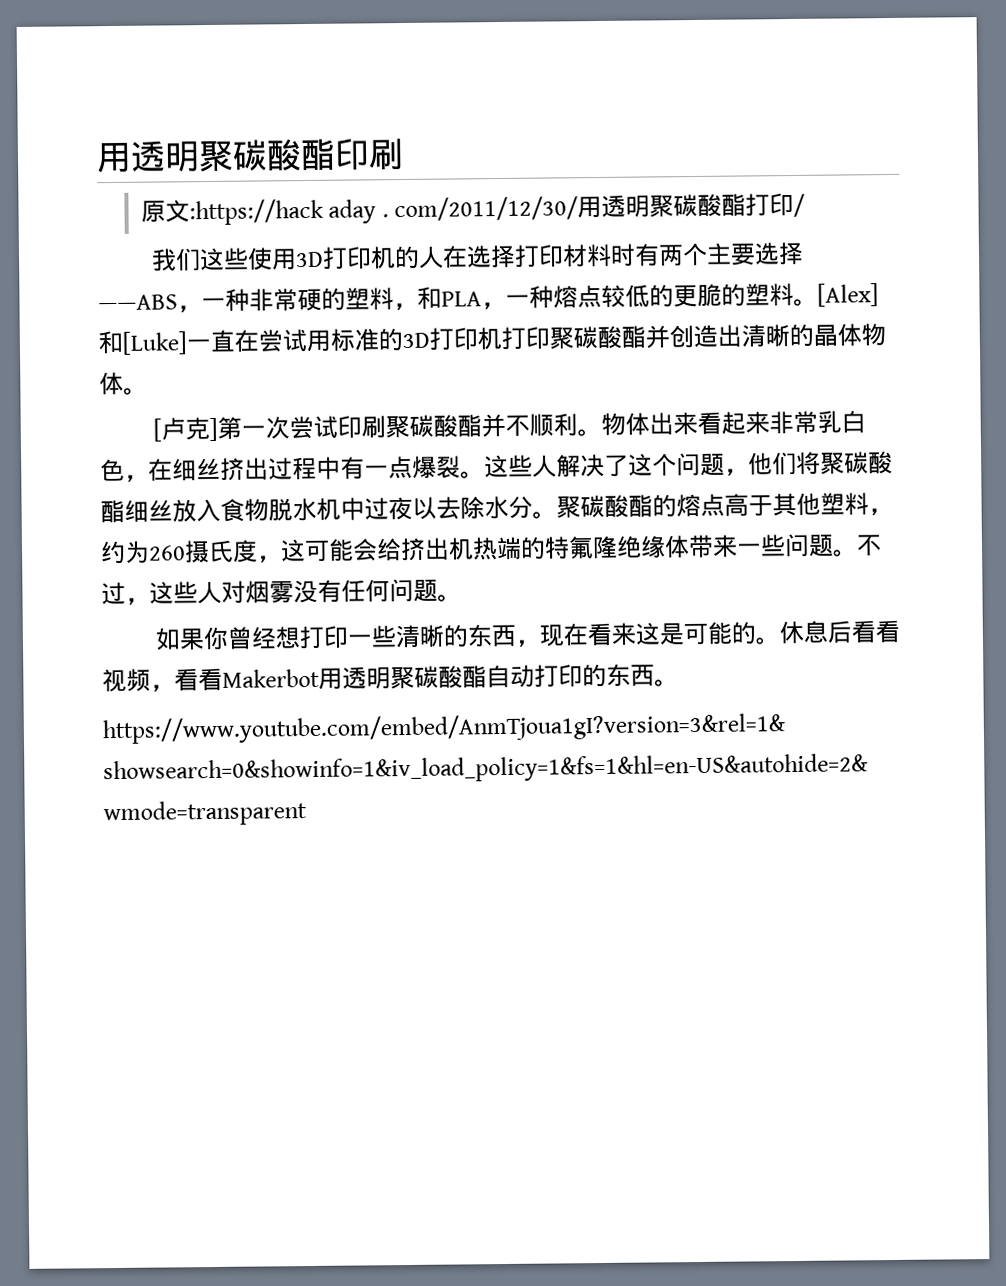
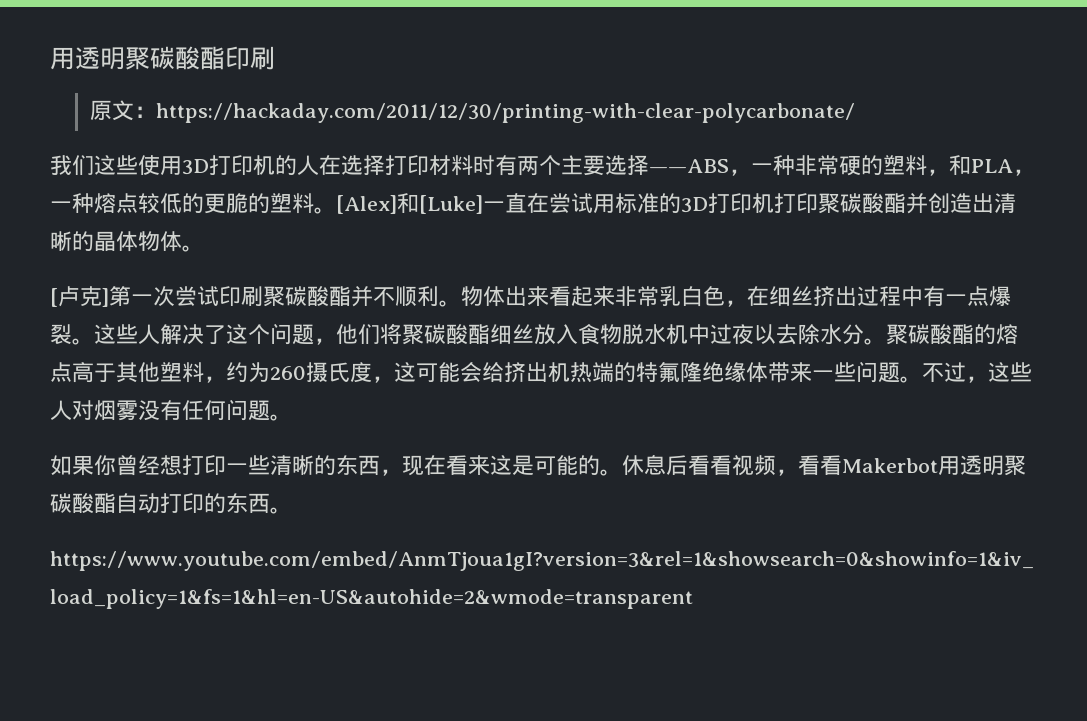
- 原文:https://hack aday . com/2011/12/30/用透明聚碳酸酯打印/
+ 原文：https://hackaday.com/2011/12/30/printing-with-clear-polycarbonate/

